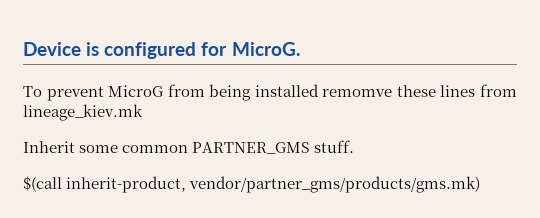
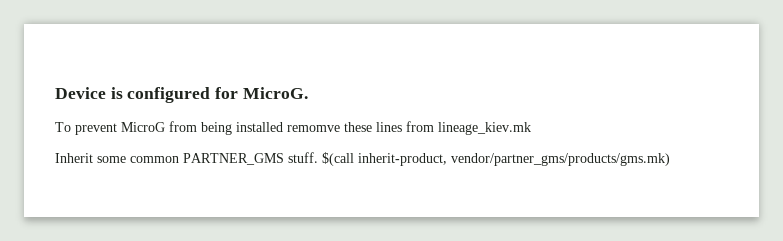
- Inherit some common PARTNER_GMS stuff.
- $(call inherit-product, vendor/partner_gms/products/gms.mk)
+ Inherit some common PARTNER_GMS stuff. $(call inherit-product, vendor/partner_gms/products/gms.mk)

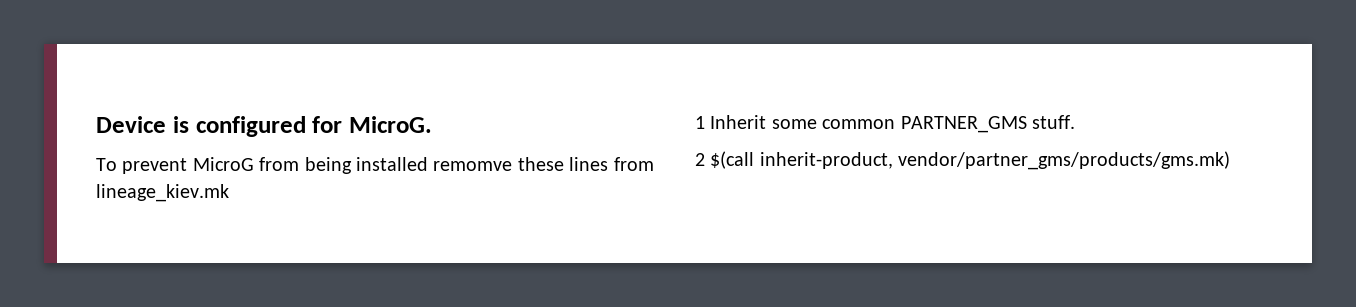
- Inherit some common PARTNER_GMS stuff. $(call inherit-product, vendor/partner_gms/products/gms.mk)
+ 1 Inherit some common PARTNER_GMS stuff.
+ 2 $(call inherit-product, vendor/partner_gms/products/gms.mk)

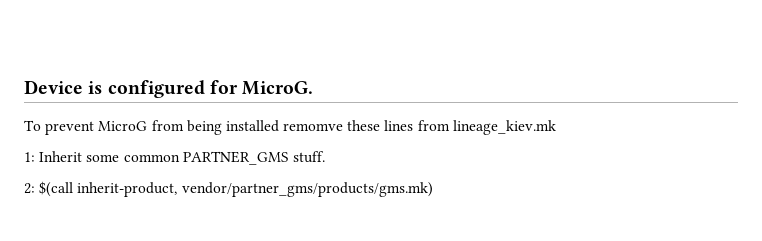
- 1 Inherit some common PARTNER_GMS stuff.
+ 1: Inherit some common PARTNER_GMS stuff.
- 2 $(call inherit-product, vendor/partner_gms/products/gms.mk)
+ 2: $(call inherit-product, vendor/partner_gms/products/gms.mk)

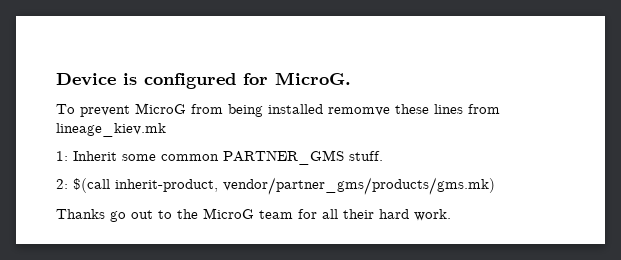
+ Thanks go out to the MicroG team for all their hard work.

